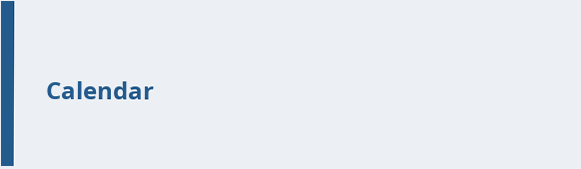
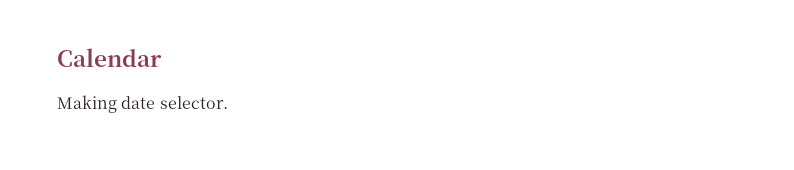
+ Making date selector.

